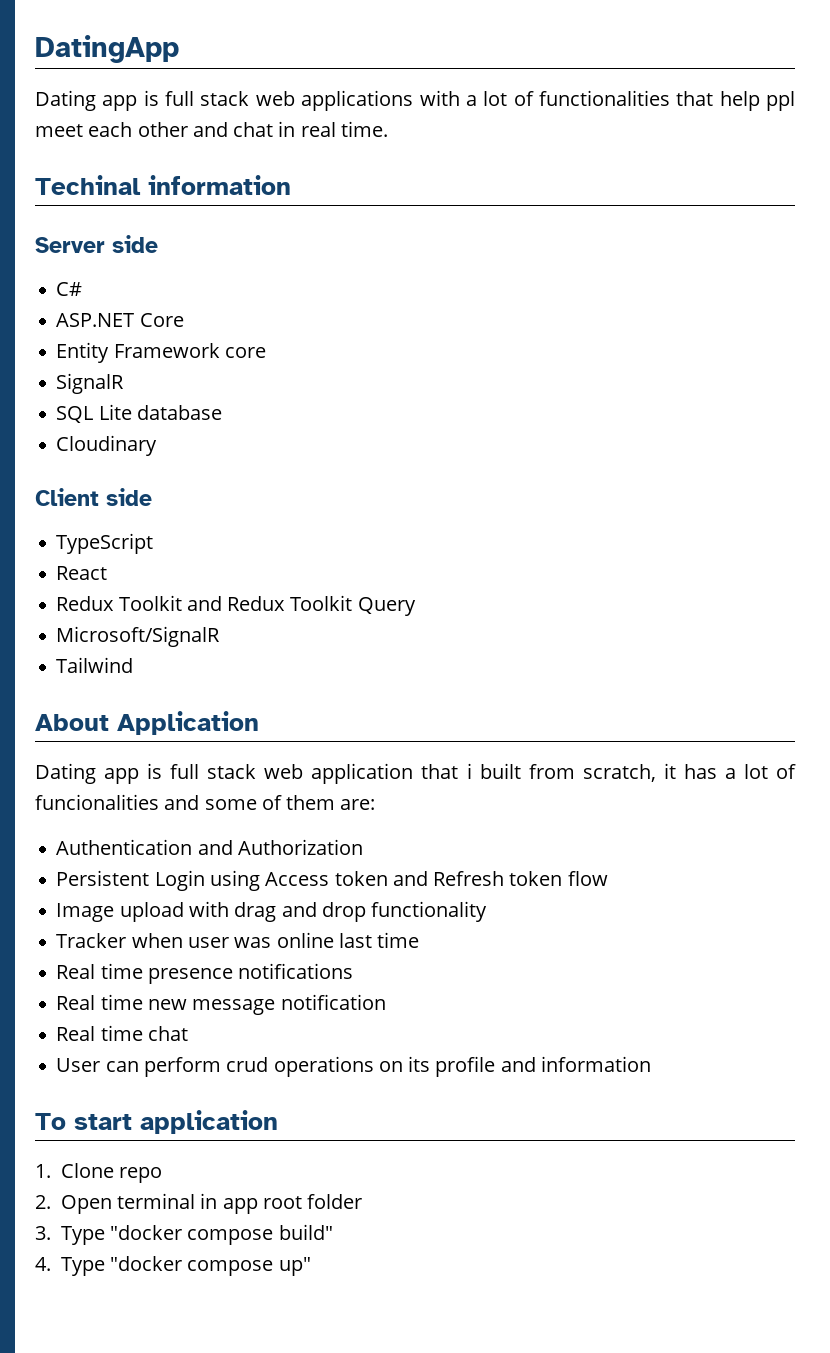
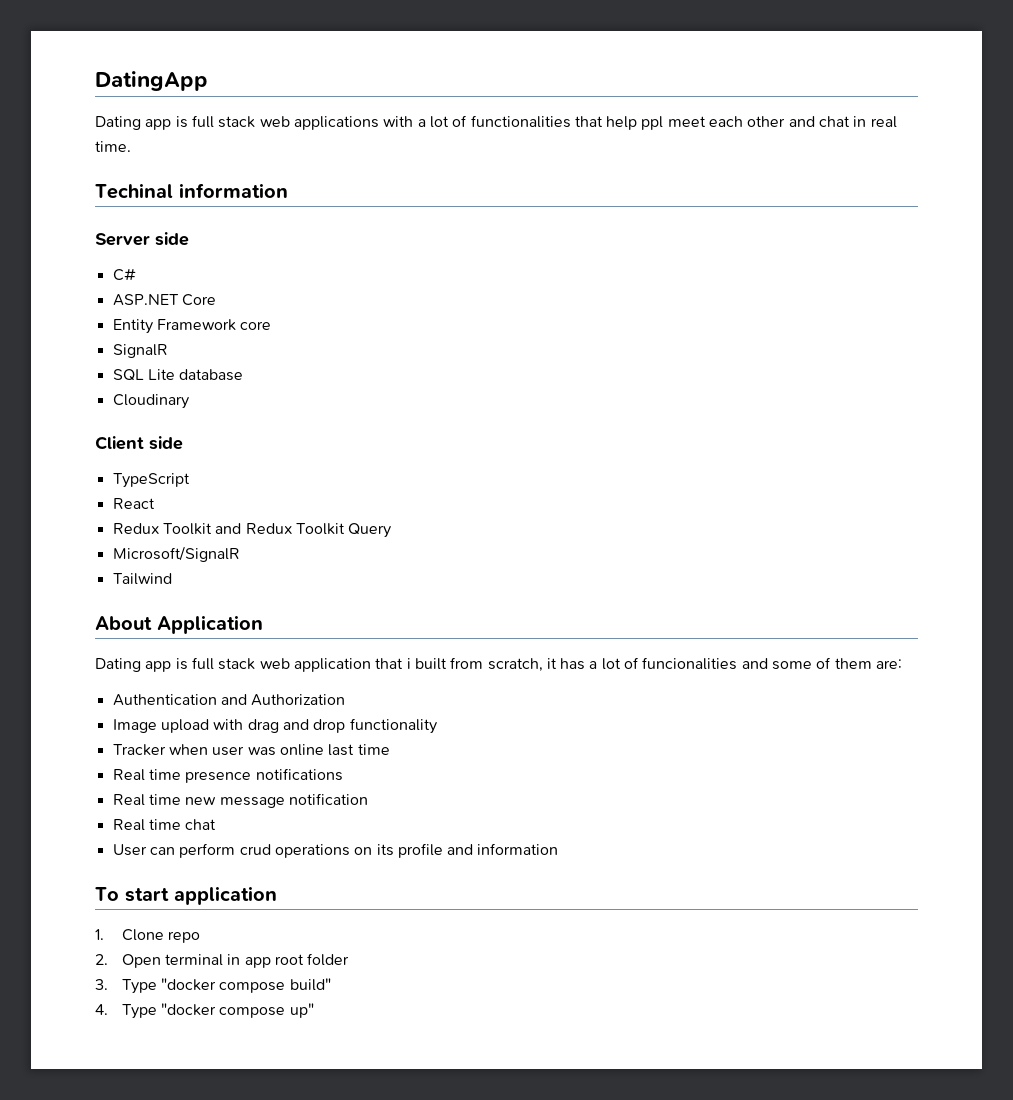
- Persistent Login using Access token and Refresh token flow

